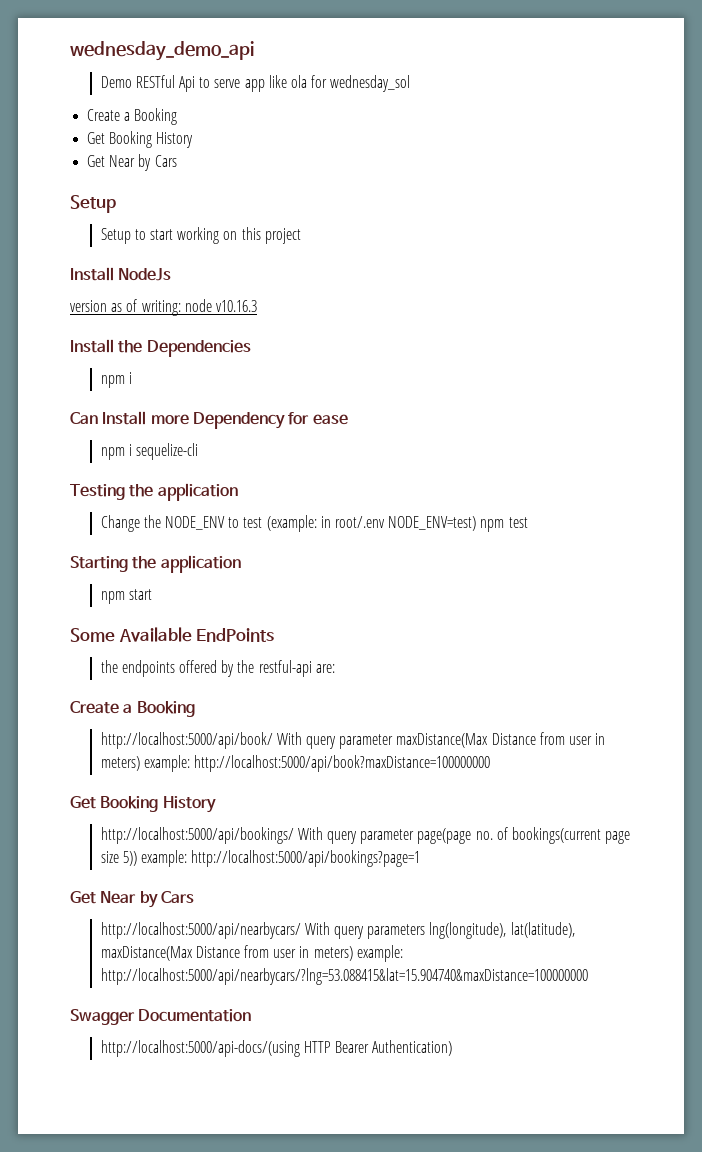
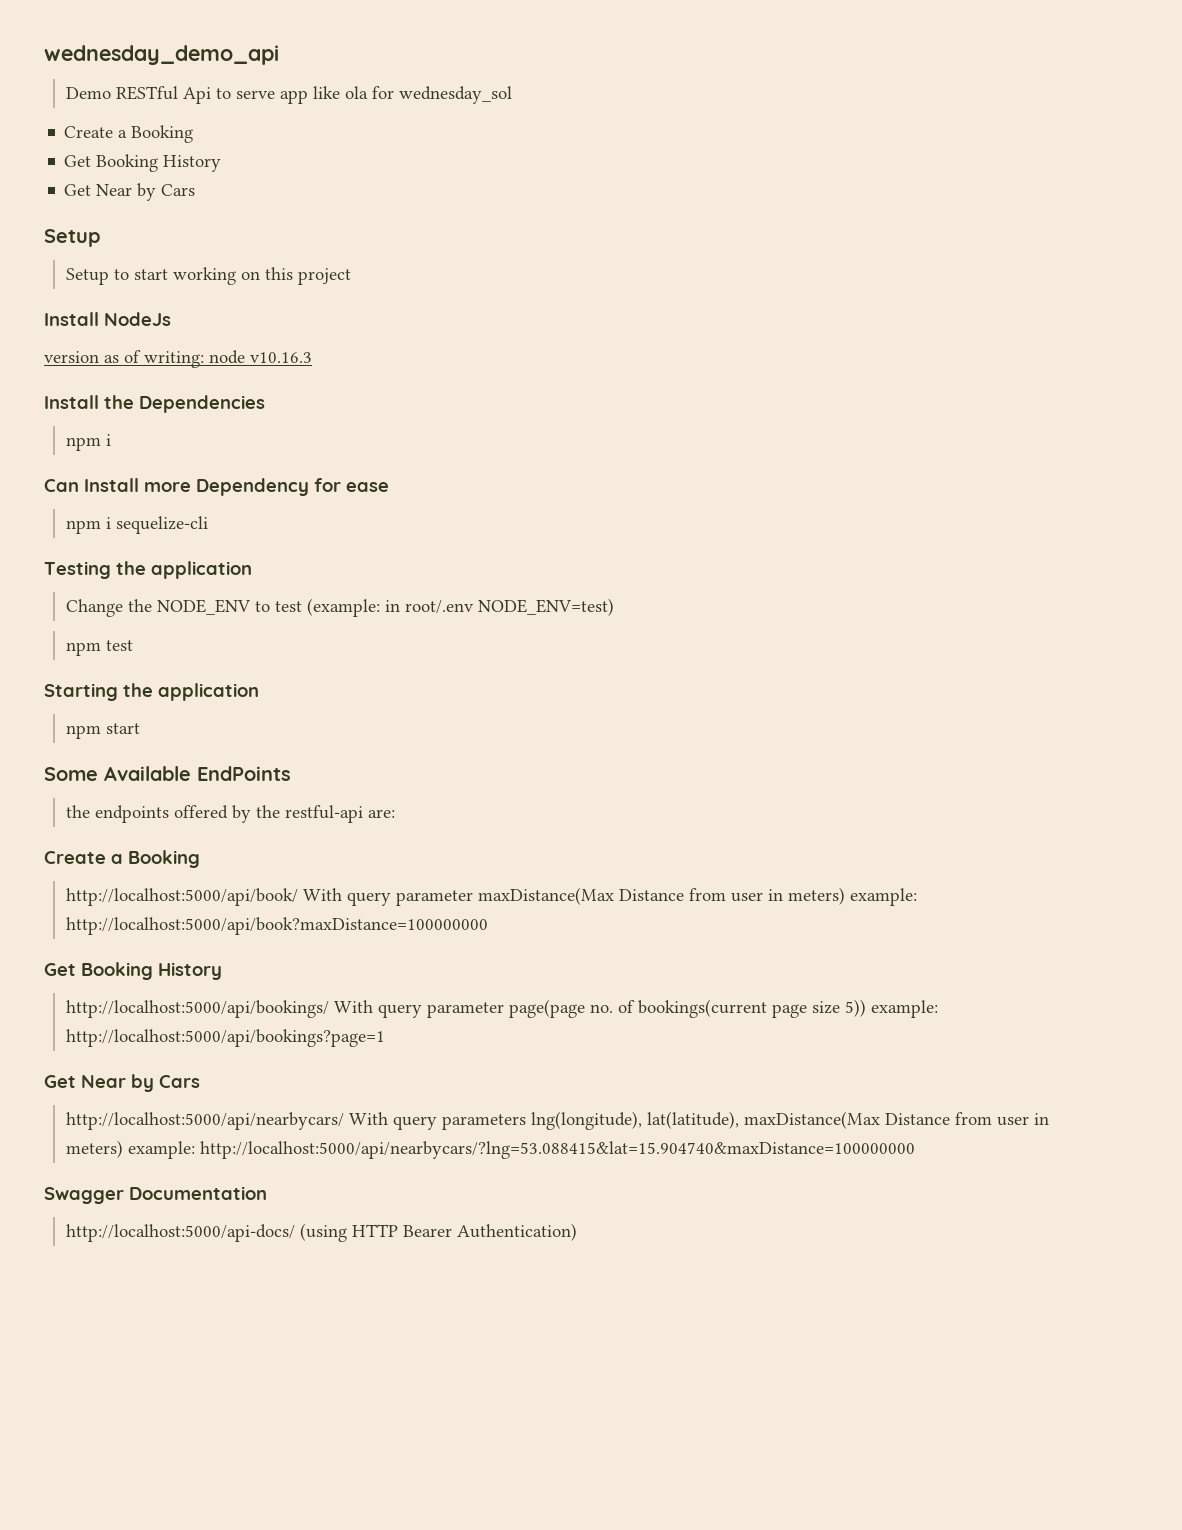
- Change the NODE_ENV to test (example: in root/.env NODE_ENV=test) npm test
+ Change the NODE_ENV to test (example: in root/.env NODE_ENV=test)
+ npm test
- http://localhost:5000/api-docs/(using HTTP Bearer Authentication)
+ http://localhost:5000/api-docs/ (using HTTP Bearer Authentication)

